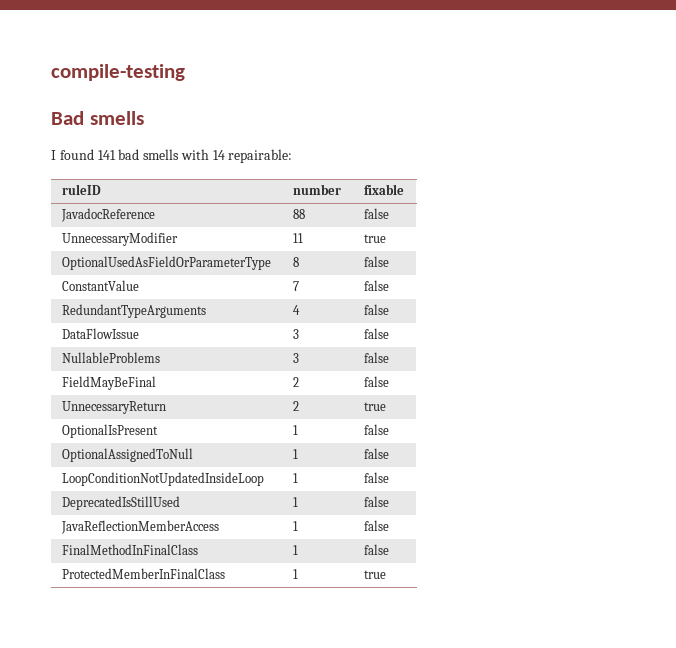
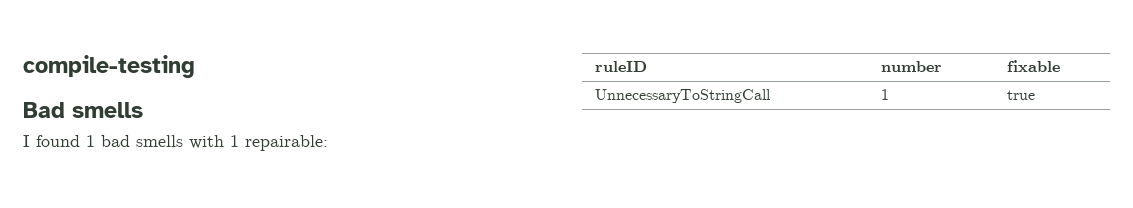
- I found 141 bad smells with 14 repairable:
+ I found 1 bad smells with 1 repairable:
- JavadocReference | 88 | false
- UnnecessaryModifier | 11 | true
- OptionalUsedAsFieldOrParameterType | 8 | false
- ConstantValue | 7 | false
- RedundantTypeArguments | 4 | false
- DataFlowIssue | 3 | false
- NullableProblems | 3 | false
- FieldMayBeFinal | 2 | false
- UnnecessaryReturn | 2 | true
- OptionalIsPresent | 1 | false
- OptionalAssignedToNull | 1 | false
- LoopConditionNotUpdatedInsideLoop | 1 | false
- DeprecatedIsStillUsed | 1 | false
- JavaReflectionMemberAccess | 1 | false
- FinalMethodInFinalClass | 1 | false
- ProtectedMemberInFinalClass | 1 | true
+ UnnecessaryToStringCall | 1 | true

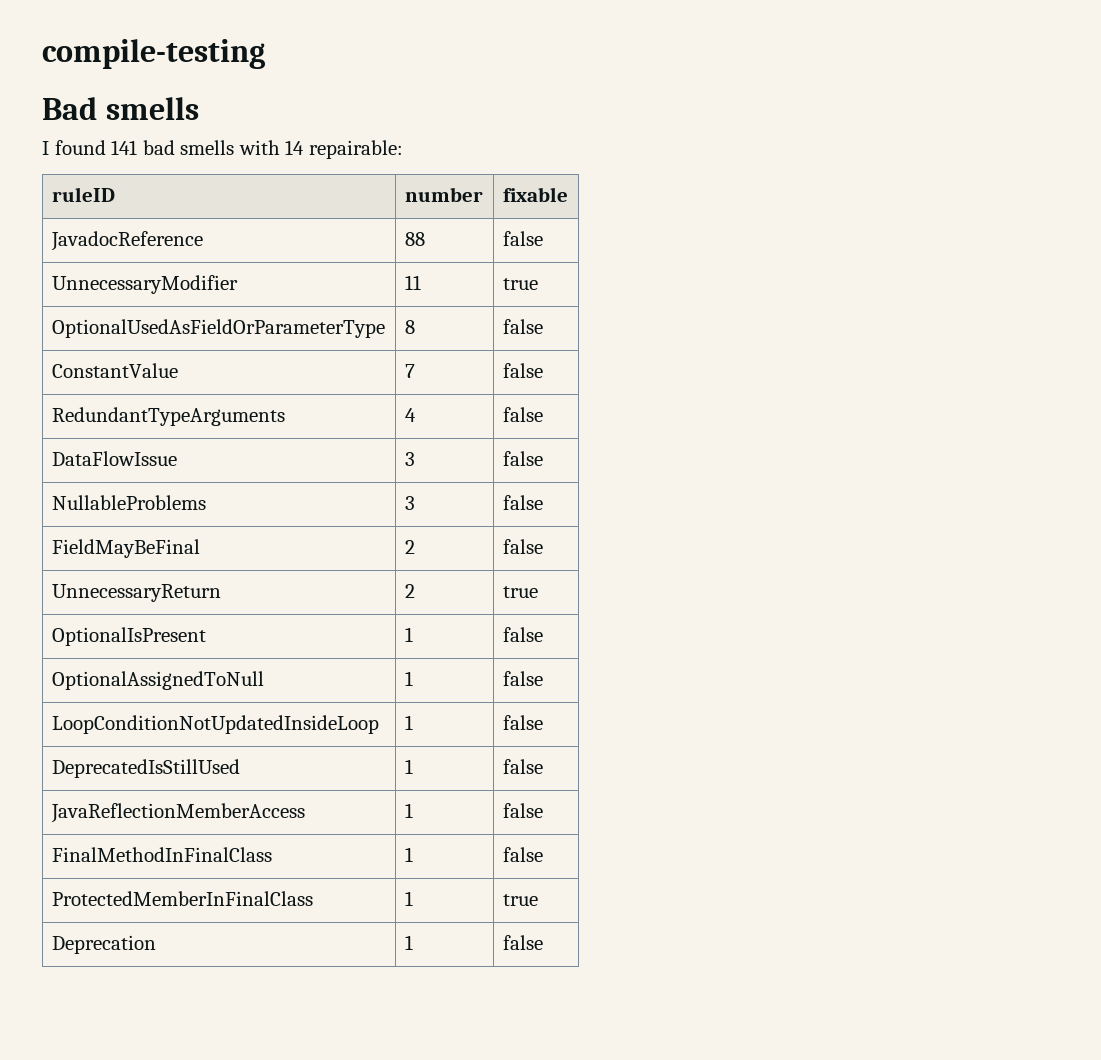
- I found 1 bad smells with 1 repairable:
+ I found 141 bad smells with 14 repairable:
- UnnecessaryToStringCall | 1 | true
+ JavadocReference | 88 | false
+ UnnecessaryModifier | 11 | true
+ OptionalUsedAsFieldOrParameterType | 8 | false
+ ConstantValue | 7 | false
+ RedundantTypeArguments | 4 | false
+ DataFlowIssue | 3 | false
+ NullableProblems | 3 | false
+ FieldMayBeFinal | 2 | false
+ UnnecessaryReturn | 2 | true
+ OptionalIsPresent | 1 | false
+ OptionalAssignedToNull | 1 | false
+ LoopConditionNotUpdatedInsideLoop | 1 | false
+ DeprecatedIsStillUsed | 1 | false
+ JavaReflectionMemberAccess | 1 | false
+ FinalMethodInFinalClass | 1 | false
+ ProtectedMemberInFinalClass | 1 | true
+ Deprecation | 1 | false

